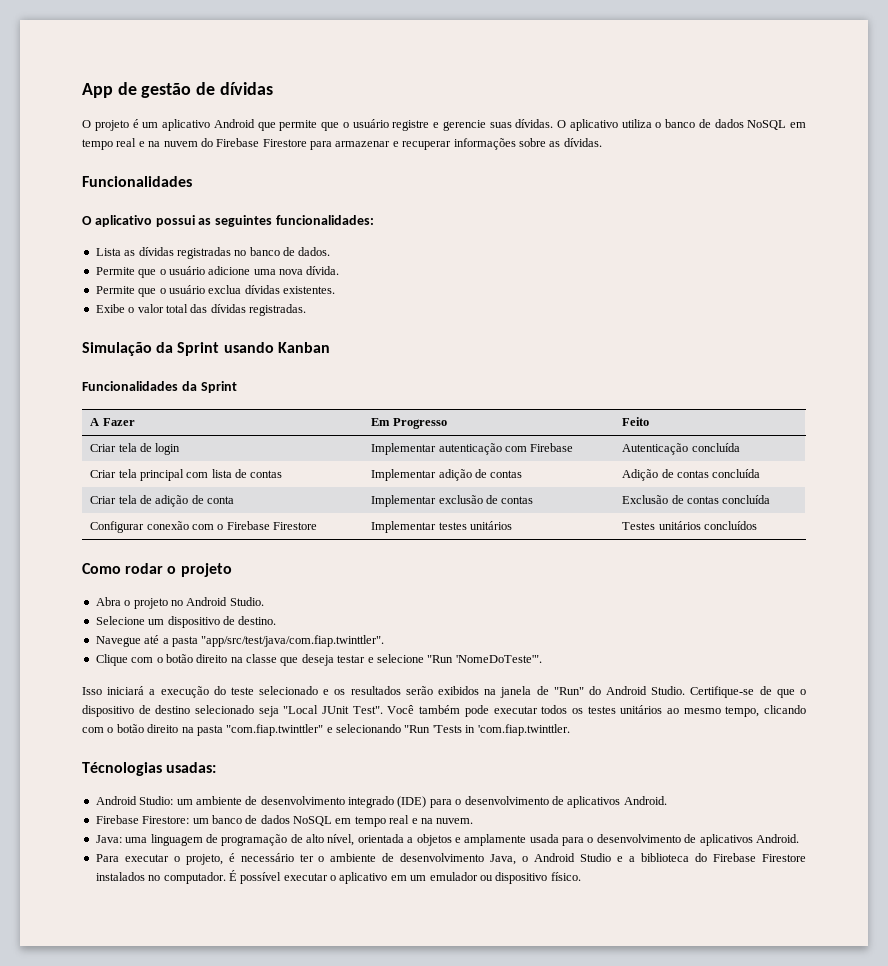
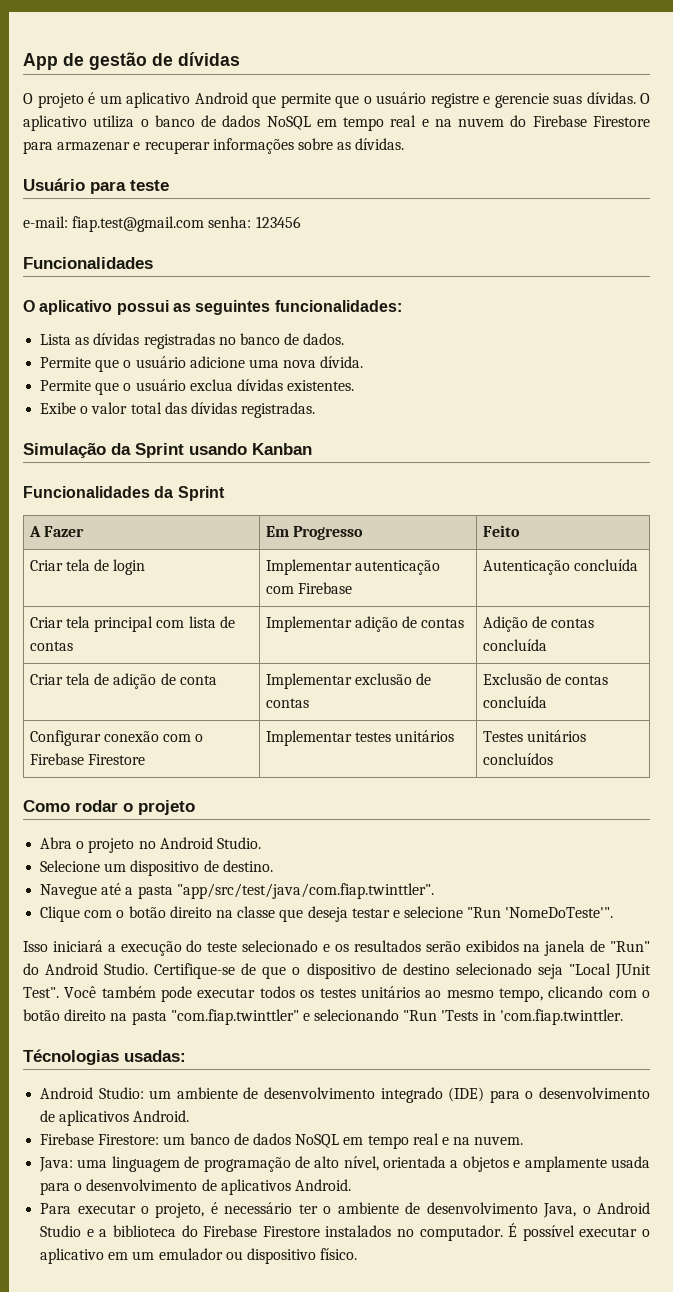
+ Usuário para teste
+ e-mail: fiap.test@gmail.com senha: 123456

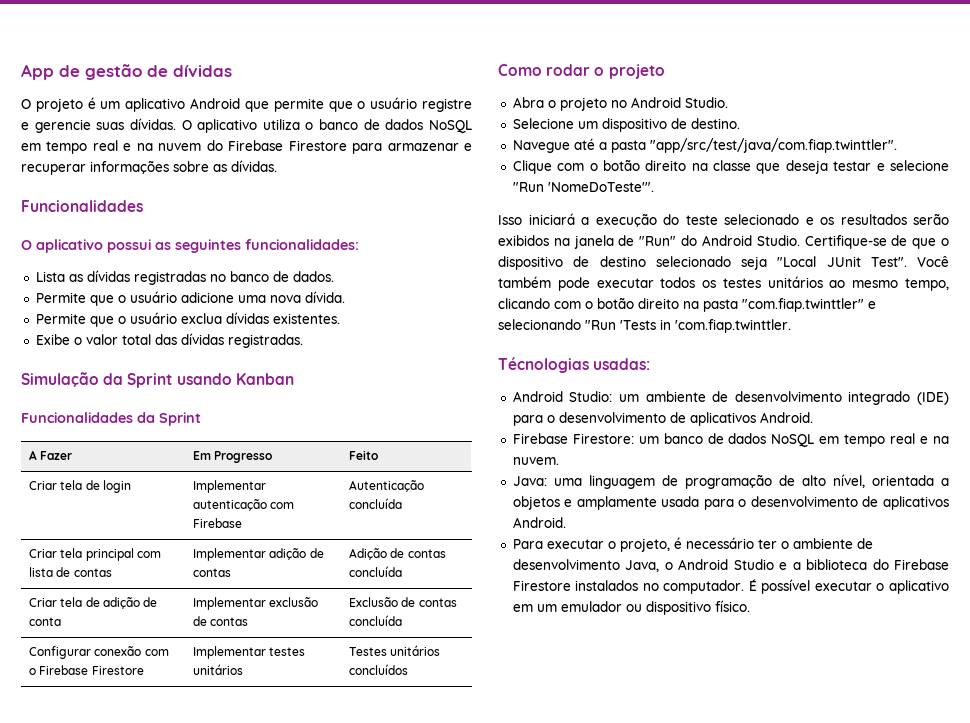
- Usuário para teste
- e-mail: fiap.test@gmail.com senha: 123456

